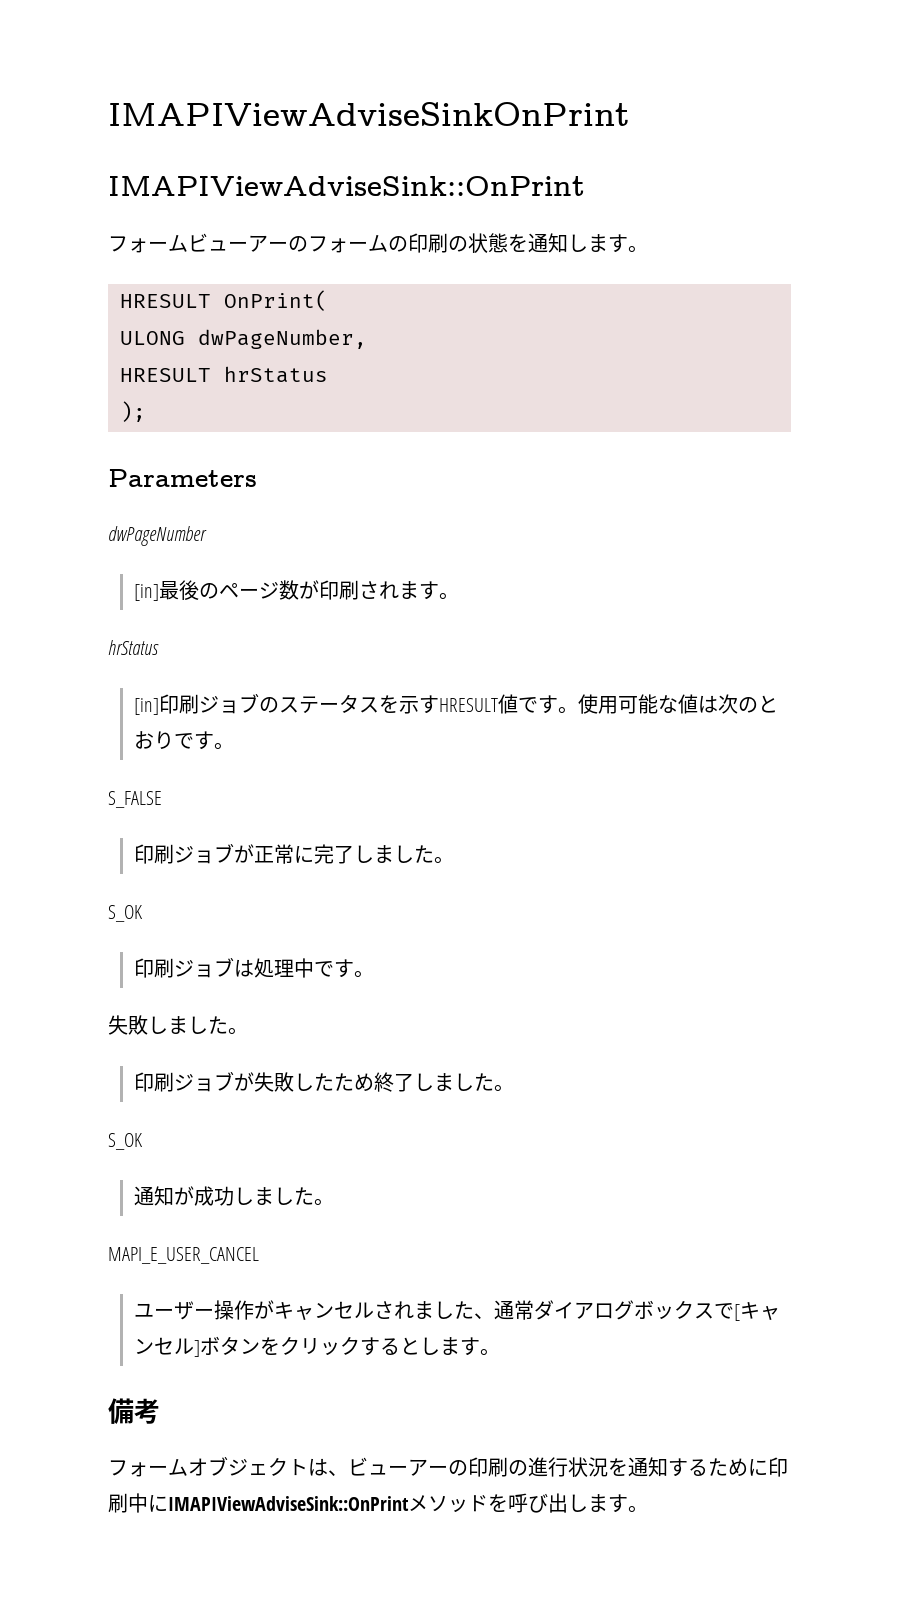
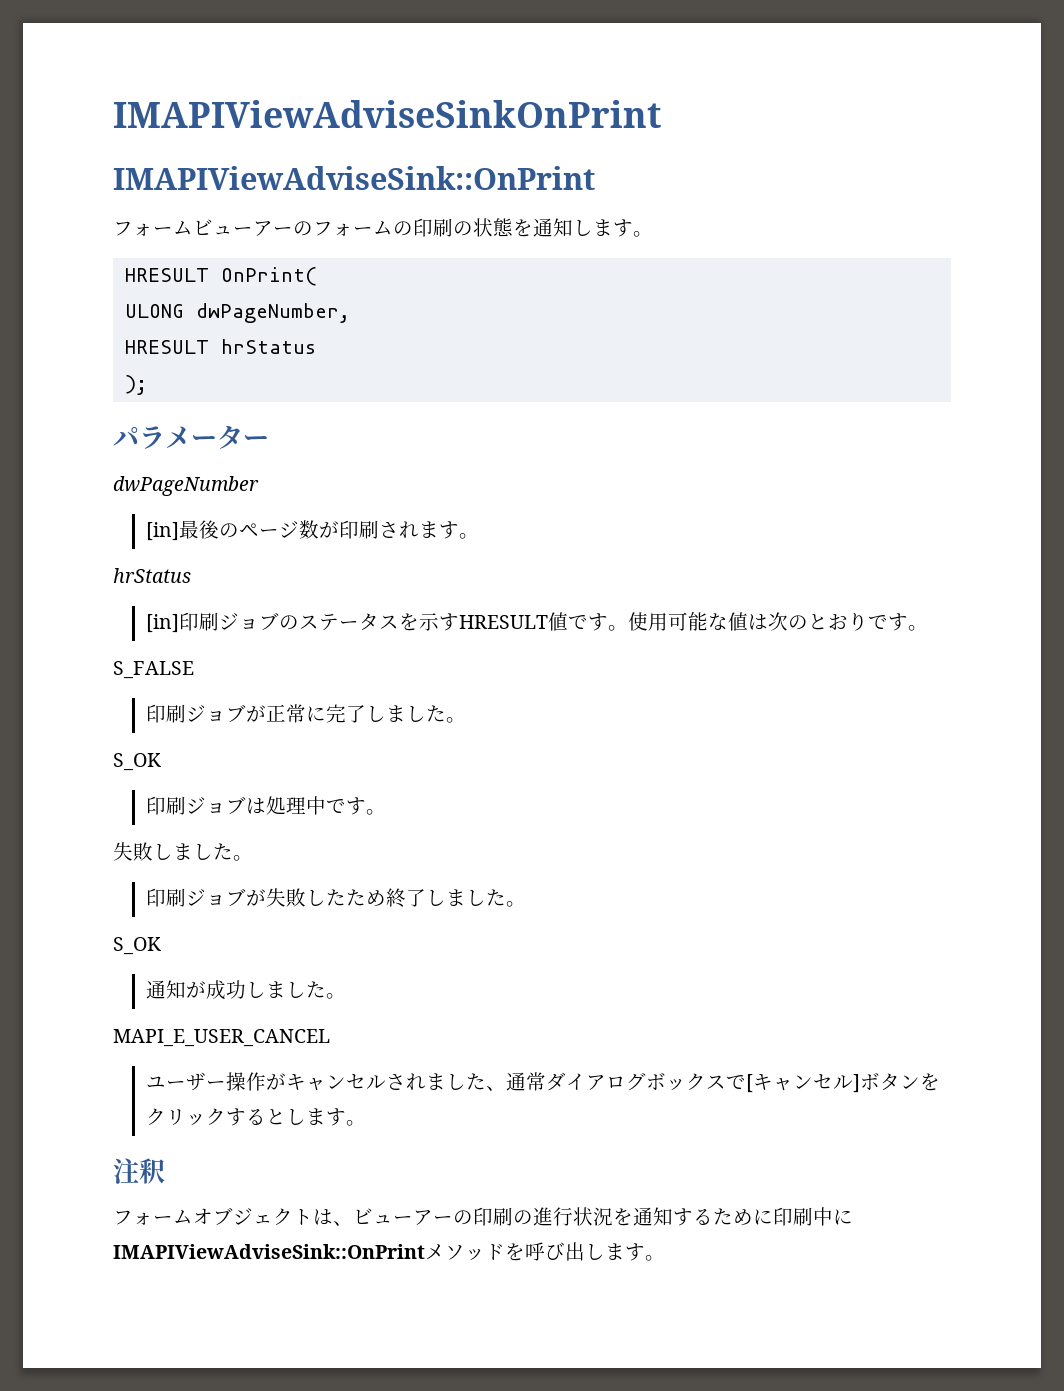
- Parameters
+ パラメーター
- 備考
+ 注釈

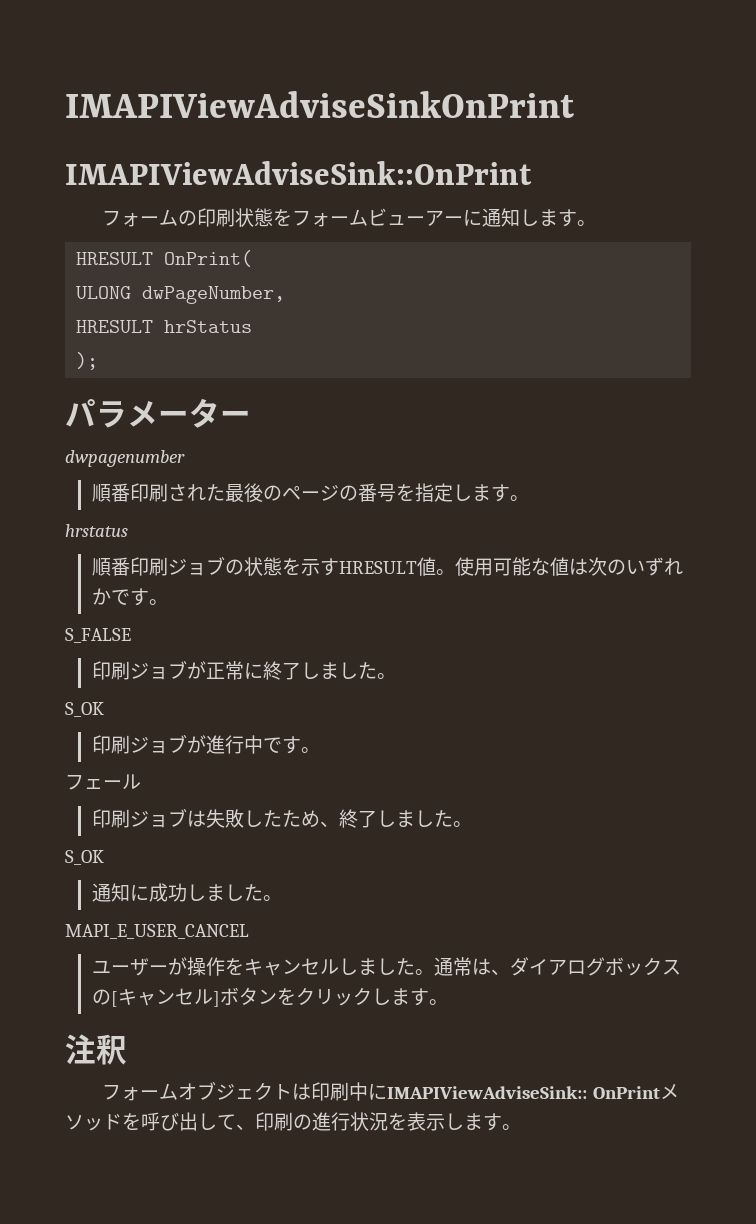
- フォームビューアーのフォームの印刷の状態を通知します。
+ フォームの印刷状態をフォームビューアーに通知します。
- dwPageNumber
- [in]最後のページ数が印刷されます。
- hrStatus
- [in]印刷ジョブのステータスを示すHRESULT値です。
+ dwpagenumber
+ 順番印刷された最後のページの番号を指定します。
+ hrstatus
+ 順番印刷ジョブの状態を示すHRESULT値。
- 使用可能な値は次のとおりです。
+ 使用可能な値は次のいずれかです。
- 印刷ジョブが正常に完了しました。
+ 印刷ジョブが正常に終了しました。
- 印刷ジョブは処理中です。
+ 印刷ジョブが進行中です。
- 失敗しました。
- 印刷ジョブが失敗したため終了しました。
+ フェール
+ 印刷ジョブは失敗したため、終了しました。
- 通知が成功しました。
+ 通知に成功しました。
- ユーザー操作がキャンセルされました、通常ダイアログボックスで[キャンセル]ボタンをクリックするとします。
+ ユーザーが操作をキャンセルしました。通常は、ダイアログボックスの[キャンセル]ボタンをクリックします。
- フォームオブジェクトは、ビューアーの印刷の進行状況を通知するために印刷中にIMAPIViewAdviseSink::OnPrintメソッドを呼び出します。
+ フォームオブジェクトは印刷中にIMAPIViewAdviseSink:: OnPrintメソッドを呼び出して、印刷の進行状況を表示します。

